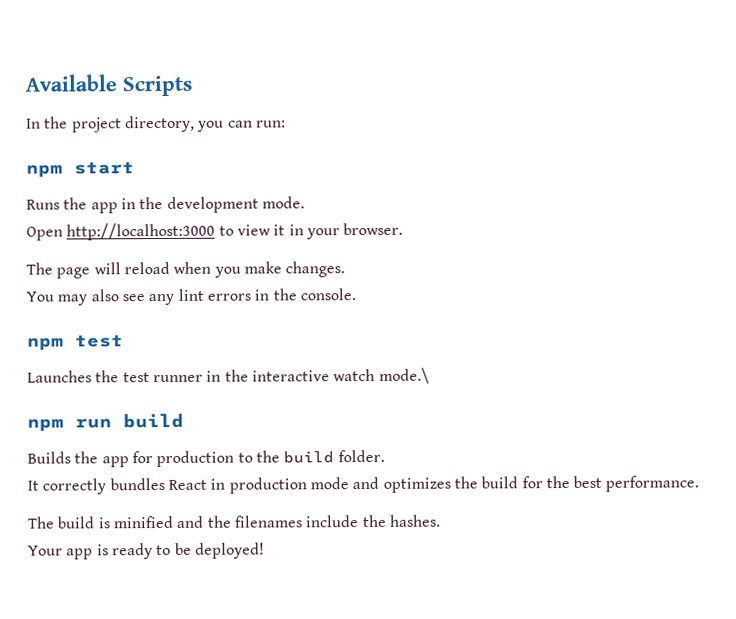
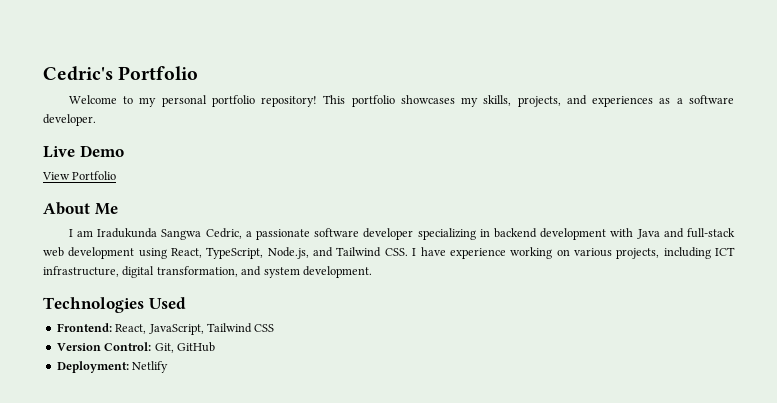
- Available Scripts
- In the project directory, you can run:
- npm start
- Runs the app in the development mode.
- Open http://localhost:3000 to view it in your browser.
- The page will reload when you make changes.
- You may also see any lint errors in the console.
- npm test
- Launches the test runner in the interactive watch mode.\
- npm run build
- Builds the app for production to the build folder.
- It correctly bundles React in production mode and optimizes the build for the best performance.
- The build is minified and the filenames include the hashes.
- Your app is ready to be deployed!
+ Cedric's Portfolio
+ Welcome to my personal portfolio repository! This portfolio showcases my skills, projects, and experiences as a software developer.
+ Live Demo
+ View Portfolio
+ About Me
+ I am Iradukunda Sangwa Cedric, a passionate software developer specializing in backend development with Java and full-stack web development using React, TypeScript, Node.js, and Tailwind CSS. I have experience working on various projects, including ICT infrastructure, digital transformation, and system development.
+ Technologies Used
+ Frontend: React, JavaScript, Tailwind CSS
+ Version Control: Git, GitHub
+ Deployment: Netlify

